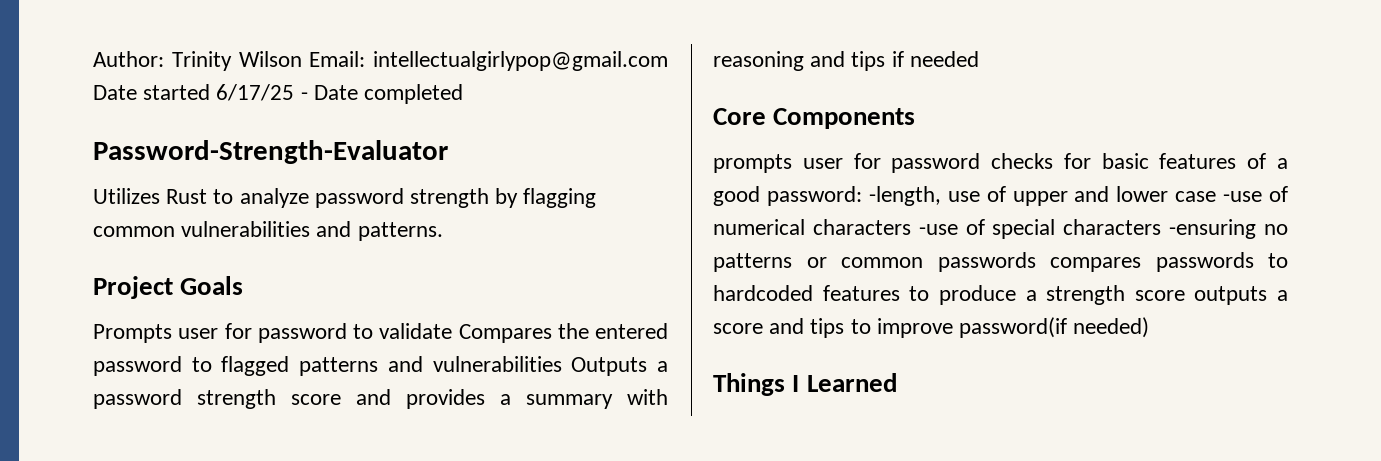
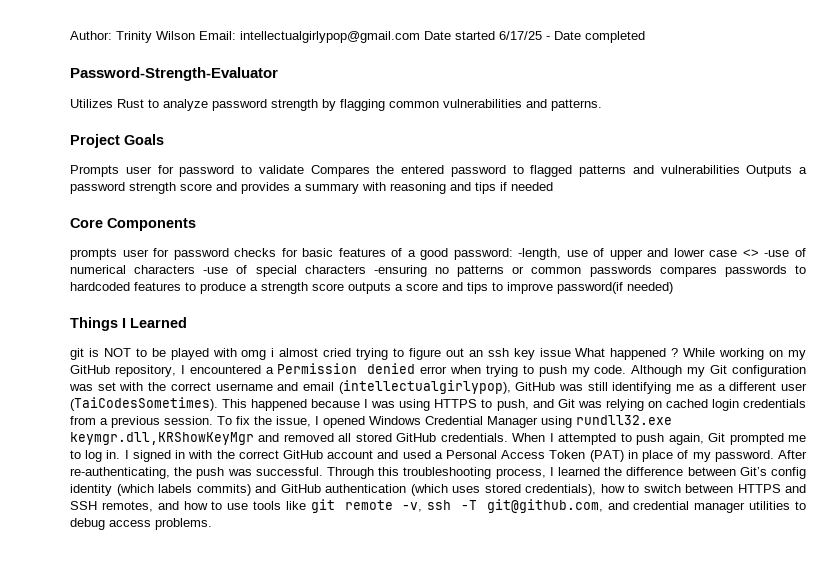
- prompts user for password checks for basic features of a good password: -length, use of upper and lower case -use of numerical characters -use of special characters -ensuring no patterns or common passwords compares passwords to hardcoded features to produce a strength score outputs a score and tips to improve password(if needed)
+ prompts user for password checks for basic features of a good password: -length, use of upper and lower case <> -use of numerical characters -use of special characters -ensuring no patterns or common passwords compares passwords to hardcoded features to produce a strength score outputs a score and tips to improve password(if needed)
+ git is NOT to be played with omg i almost cried trying to figure out an ssh key issue What happened ? While working on my GitHub repository, I encountered a Permission denied error when trying to push my code. Although my Git configuration was set with the correct username and email (intellectualgirlypop), GitHub was still identifying me as a different user (TaiCodesSometimes). This happened because I was using HTTPS to push, and Git was relying on cached login credentials from a previous session. To fix the issue, I opened Windows Credential Manager using rundll32.exe keymgr.dll,KRShowKeyMgr and removed all stored GitHub credentials. When I attempted to push again, Git prompted me to log in. I signed in with the correct GitHub account and used a Personal Access Token (PAT) in place of my password. After re-authenticating, the push was successful. Through this troubleshooting process, I learned the difference between Git’s config identity (which labels commits) and GitHub authentication (which uses stored credentials), how to switch between HTTPS and SSH remotes, and how to use tools like git remote -v, ssh -T git@github.com, and credential manager utilities to debug access problems.

